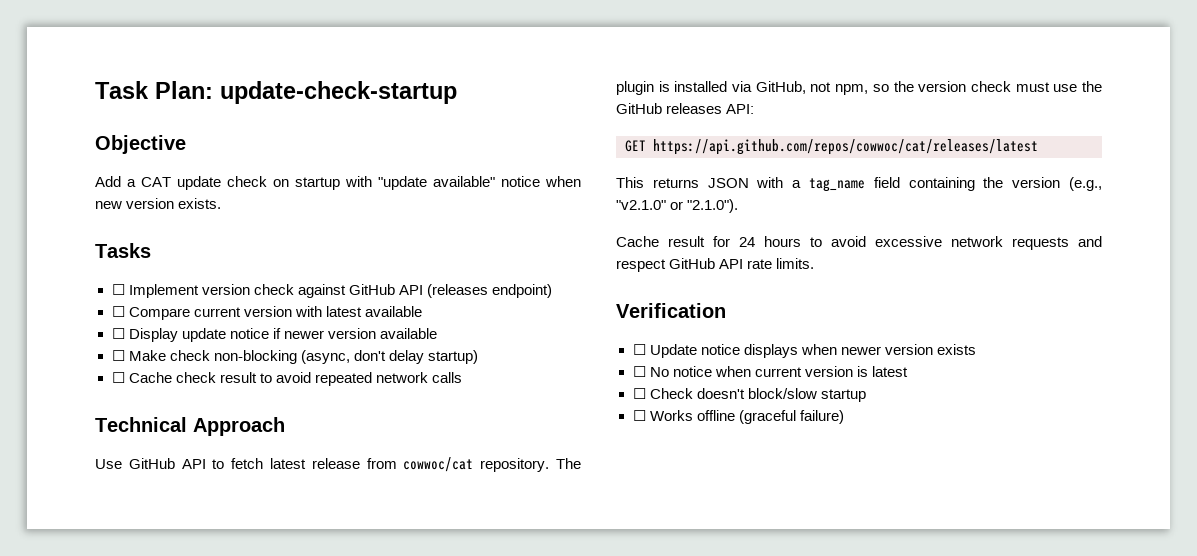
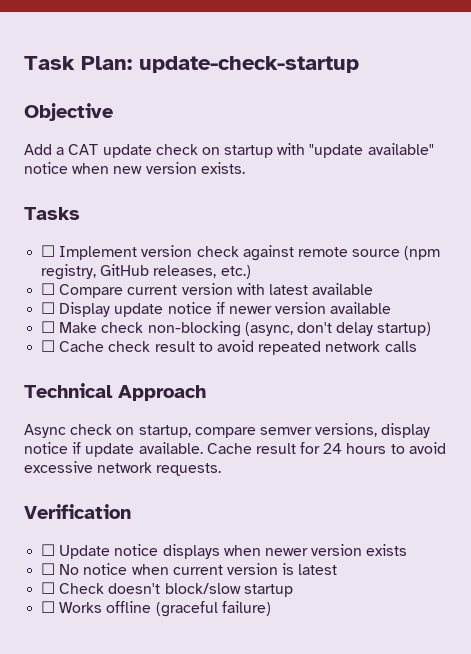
- ☐ Implement version check against GitHub API (releases endpoint)
+ ☐ Implement version check against remote source (npm registry, GitHub releases, etc.)
- Use GitHub API to fetch latest release from cowwoc/cat repository. The plugin is installed via GitHub, not npm, so the version check must use the GitHub releases API:
- GET https://api.github.com/repos/cowwoc/cat/releases/latest
- This returns JSON with a tag_name field containing the version (e.g., "v2.1.0" or "2.1.0").
- Cache result for 24 hours to avoid excessive network requests and respect GitHub API rate limits.
+ Async check on startup, compare semver versions, display notice if update available. Cache result for 24 hours to avoid excessive network requests.

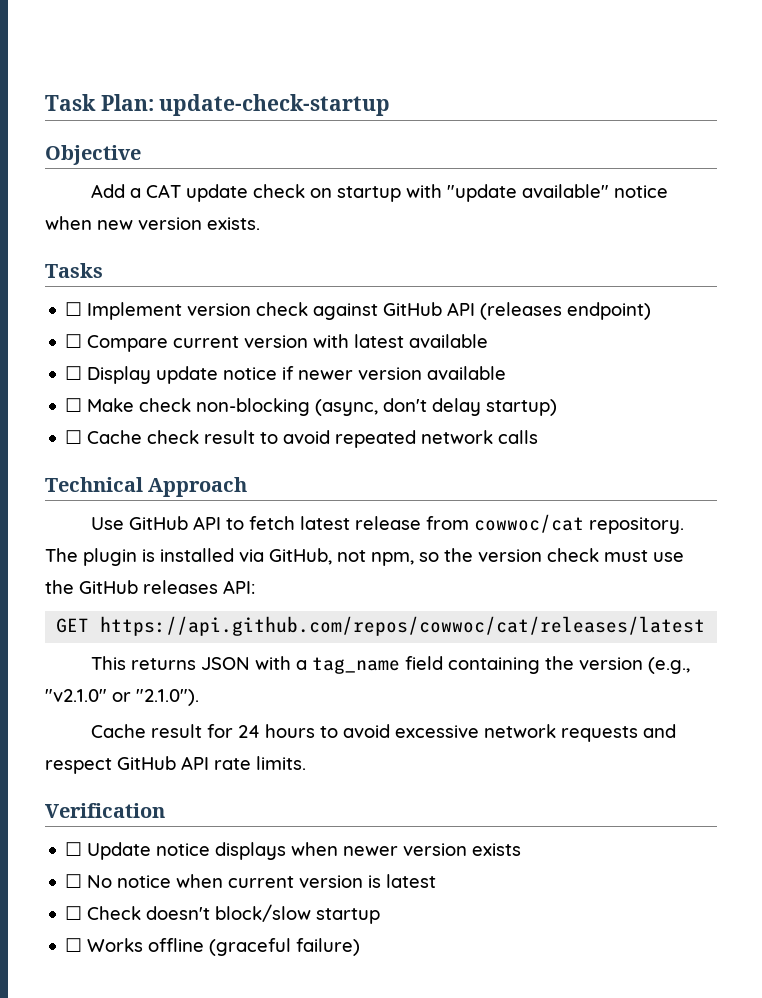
- ☐ Implement version check against remote source (npm registry, GitHub releases, etc.)
+ ☐ Implement version check against GitHub API (releases endpoint)
- Async check on startup, compare semver versions, display notice if update available. Cache result for 24 hours to avoid excessive network requests.
+ Use GitHub API to fetch latest release from cowwoc/cat repository. The plugin is installed via GitHub, not npm, so the version check must use the GitHub releases API:
+ GET https://api.github.com/repos/cowwoc/cat/releases/latest
+ This returns JSON with a tag_name field containing the version (e.g., "v2.1.0" or "2.1.0").
+ Cache result for 24 hours to avoid excessive network requests and respect GitHub API rate limits.

